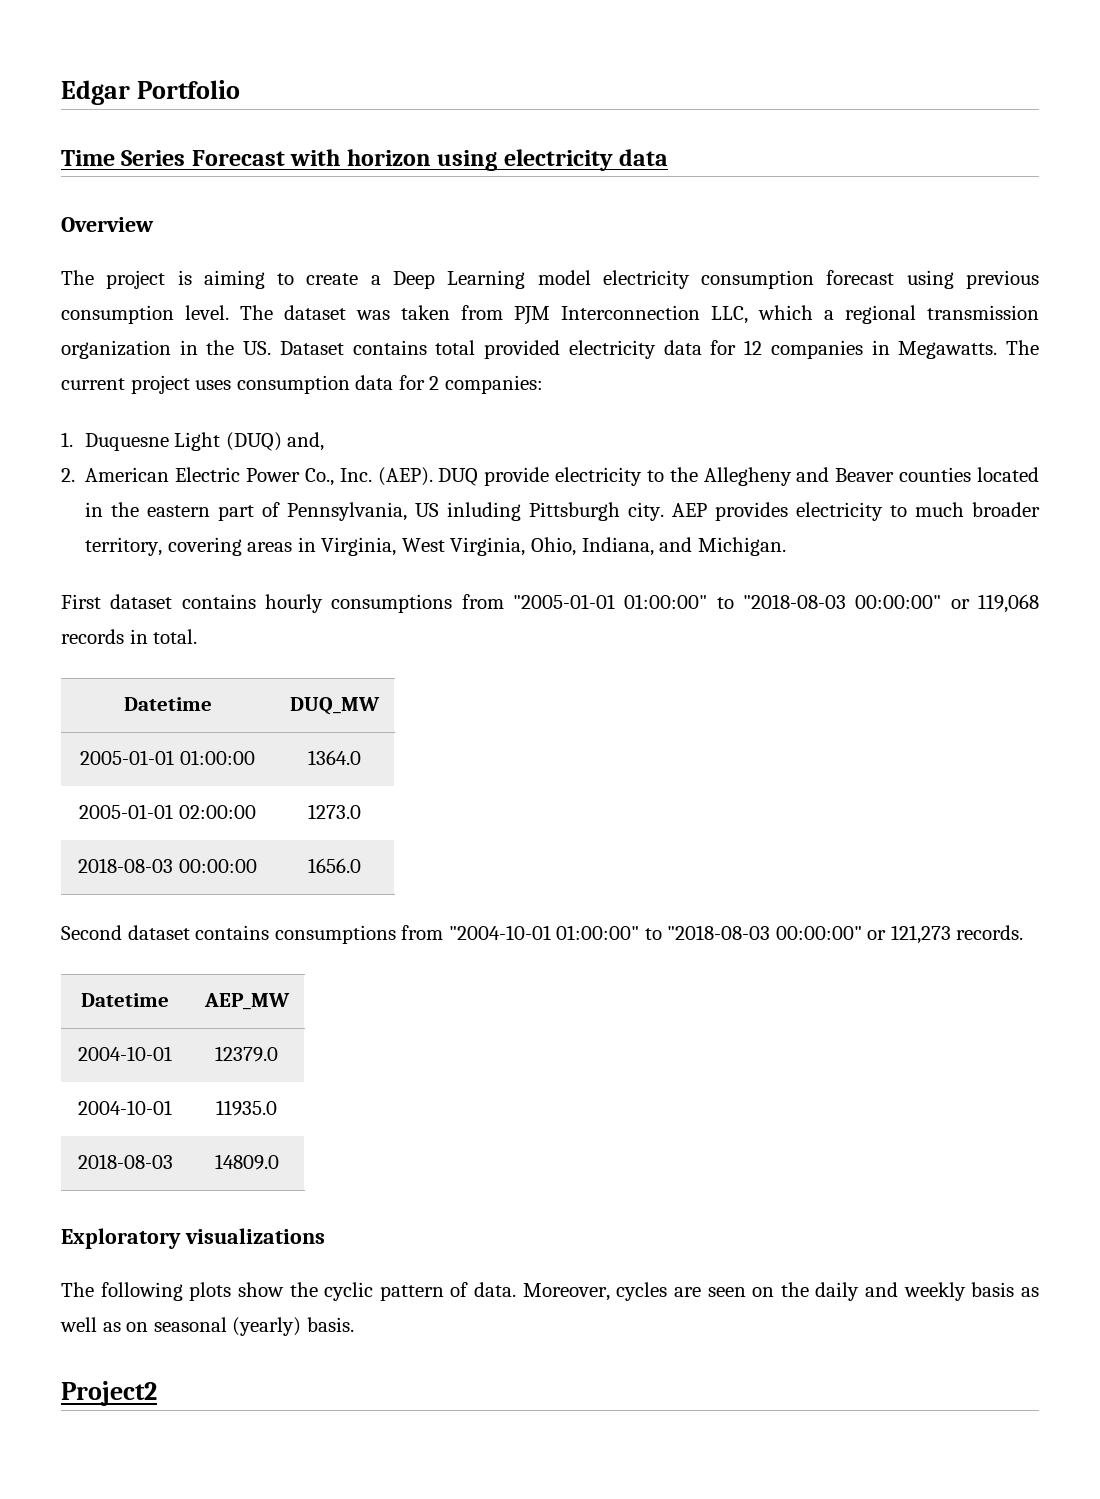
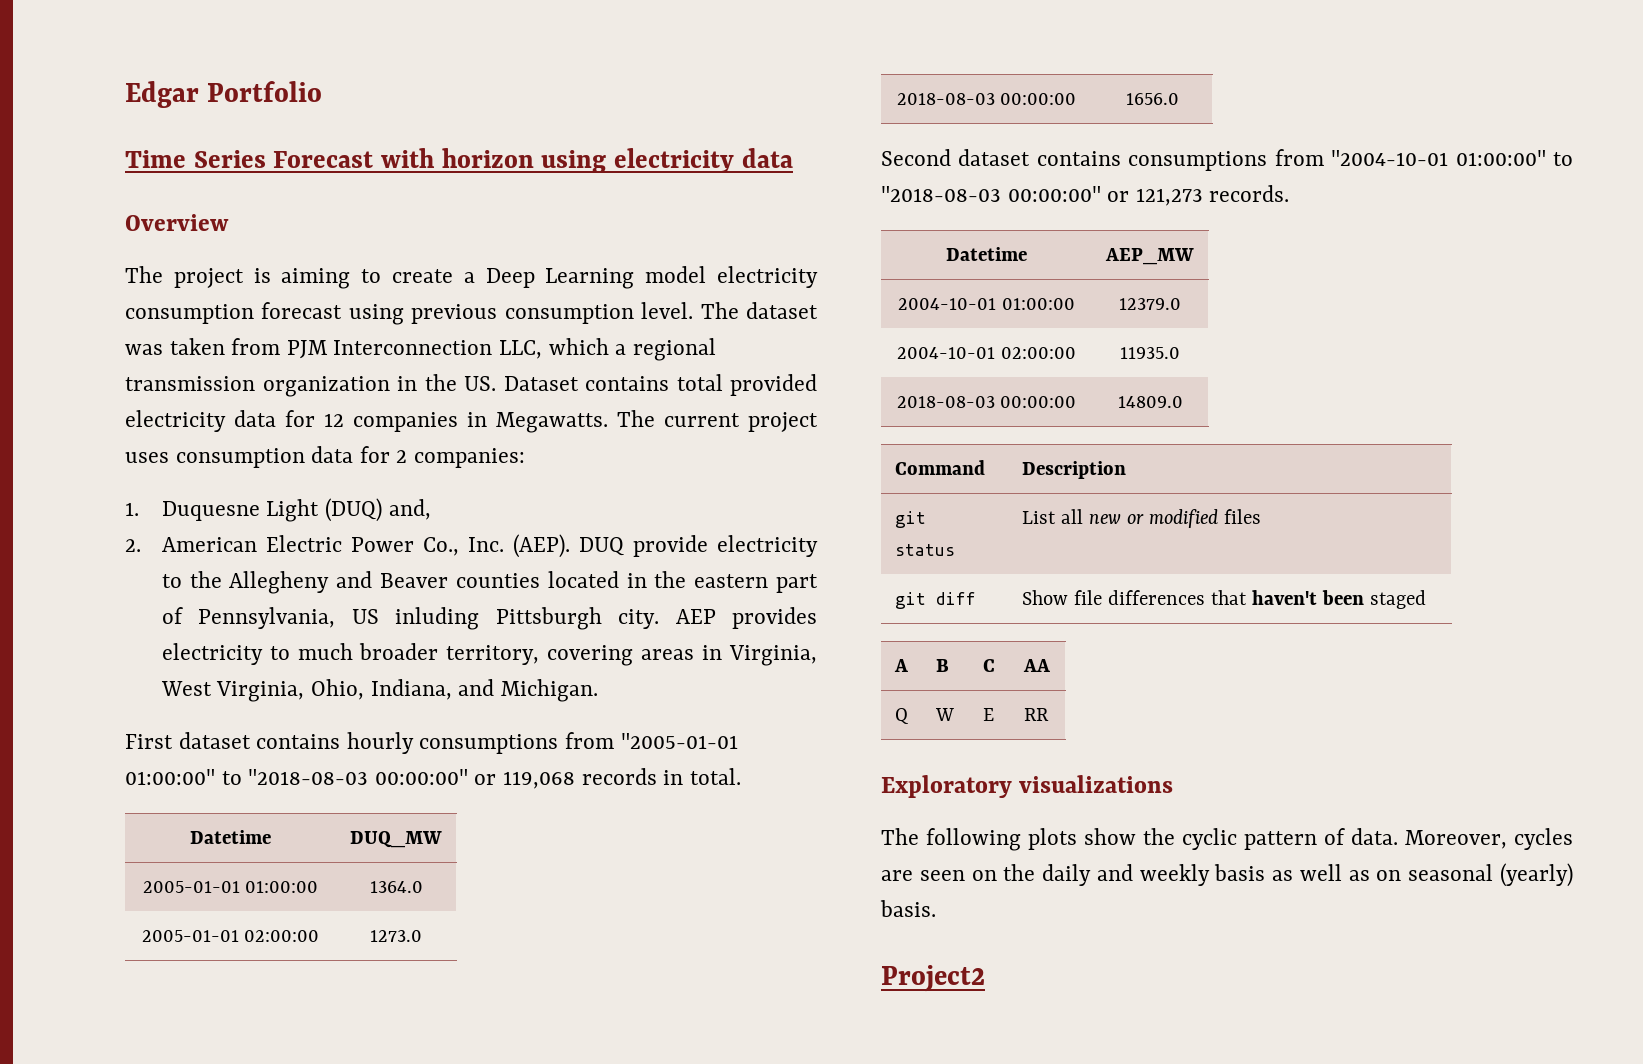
- 2004-10-01 | 12379.0
+ 2004-10-01 01:00:00 | 12379.0
- 2004-10-01 | 11935.0
+ 2004-10-01 02:00:00 | 11935.0
- 2018-08-03 | 14809.0
+ 2018-08-03 00:00:00 | 14809.0
+ Command | Description
+ git status | List all new or modified files
+ git diff | Show file differences that haven't been staged
+ A | B | C | AA
+ Q | W | E | RR

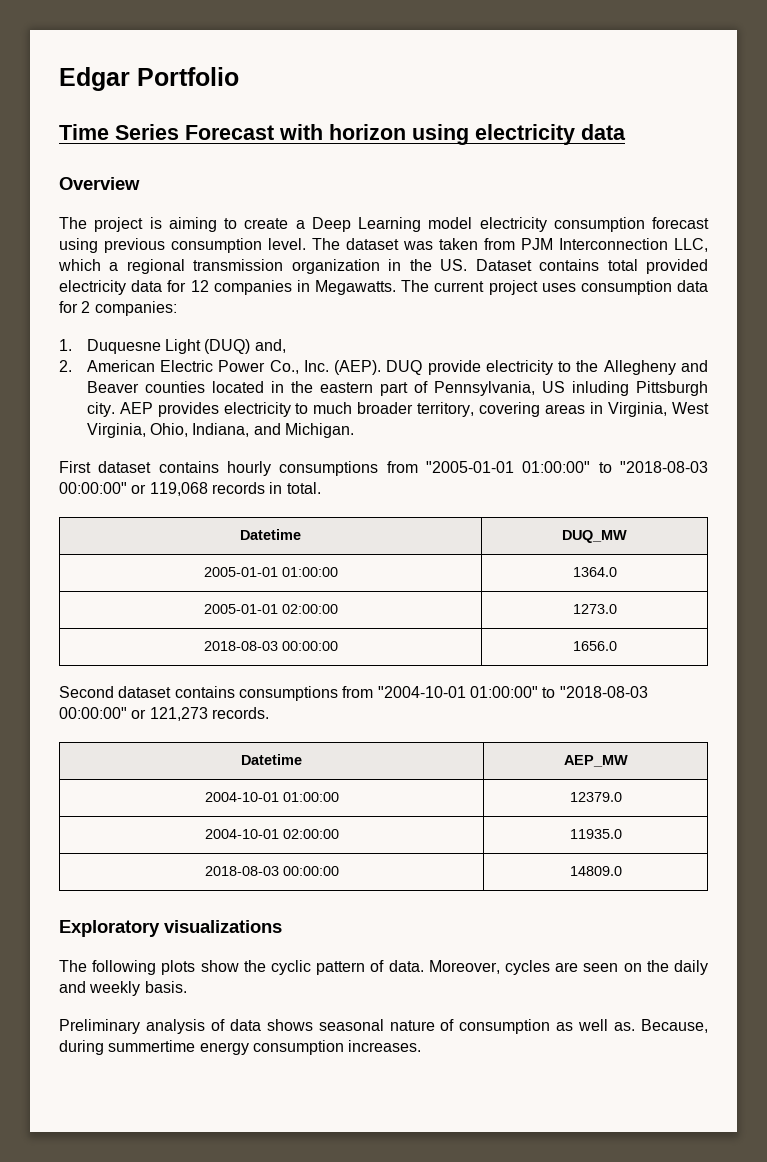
- Command | Description
- git status | List all new or modified files
- git diff | Show file differences that haven't been staged
- A | B | C | AA
- Q | W | E | RR
- Moreover, cycles are seen on the daily and weekly basis as well as on seasonal (yearly) basis.
- Project2
+ Moreover, cycles are seen on the daily and weekly basis.
+ Preliminary analysis of data shows seasonal nature of consumption as well as. Because, during summertime energy consumption increases.

